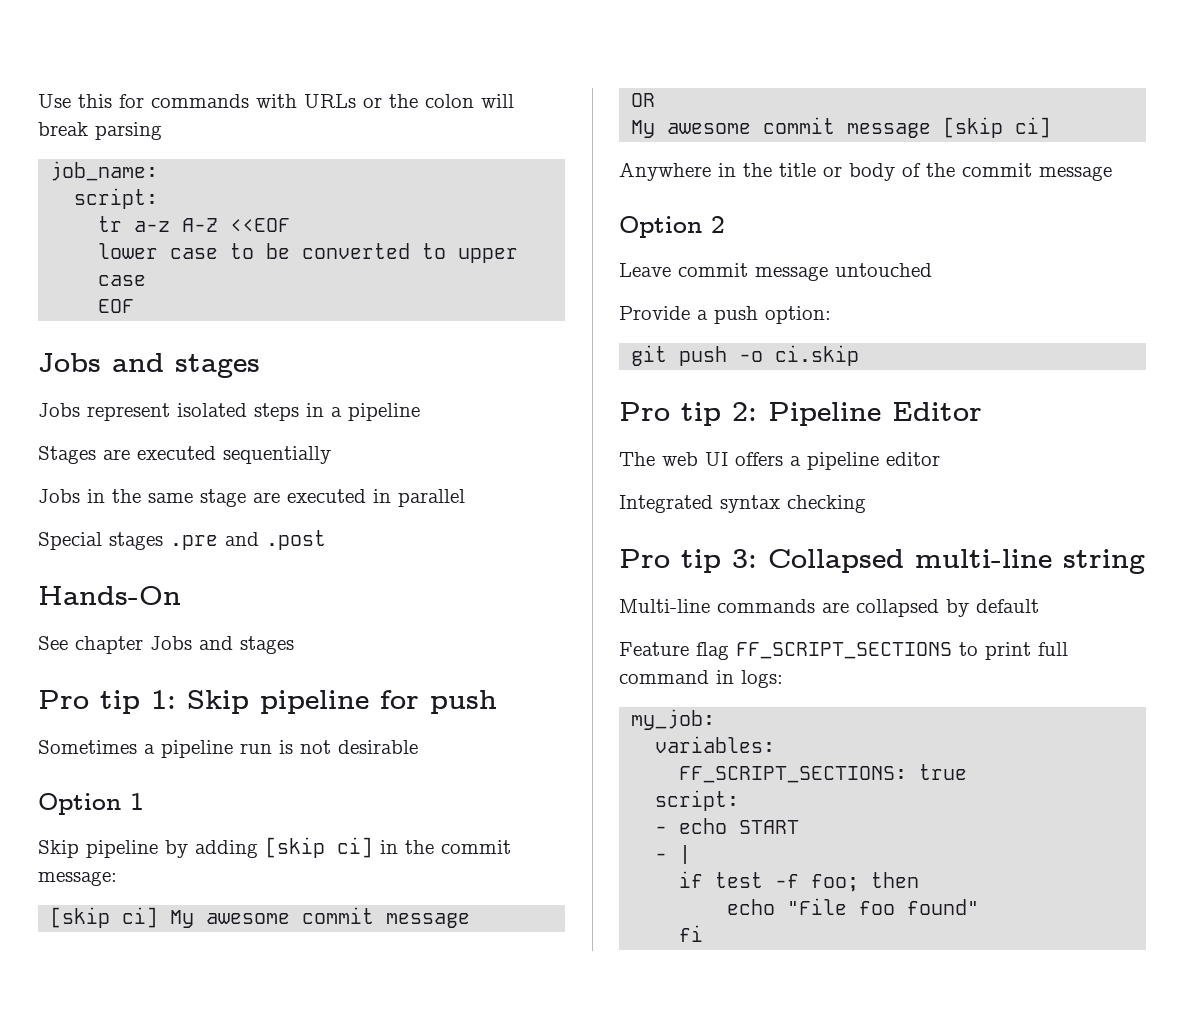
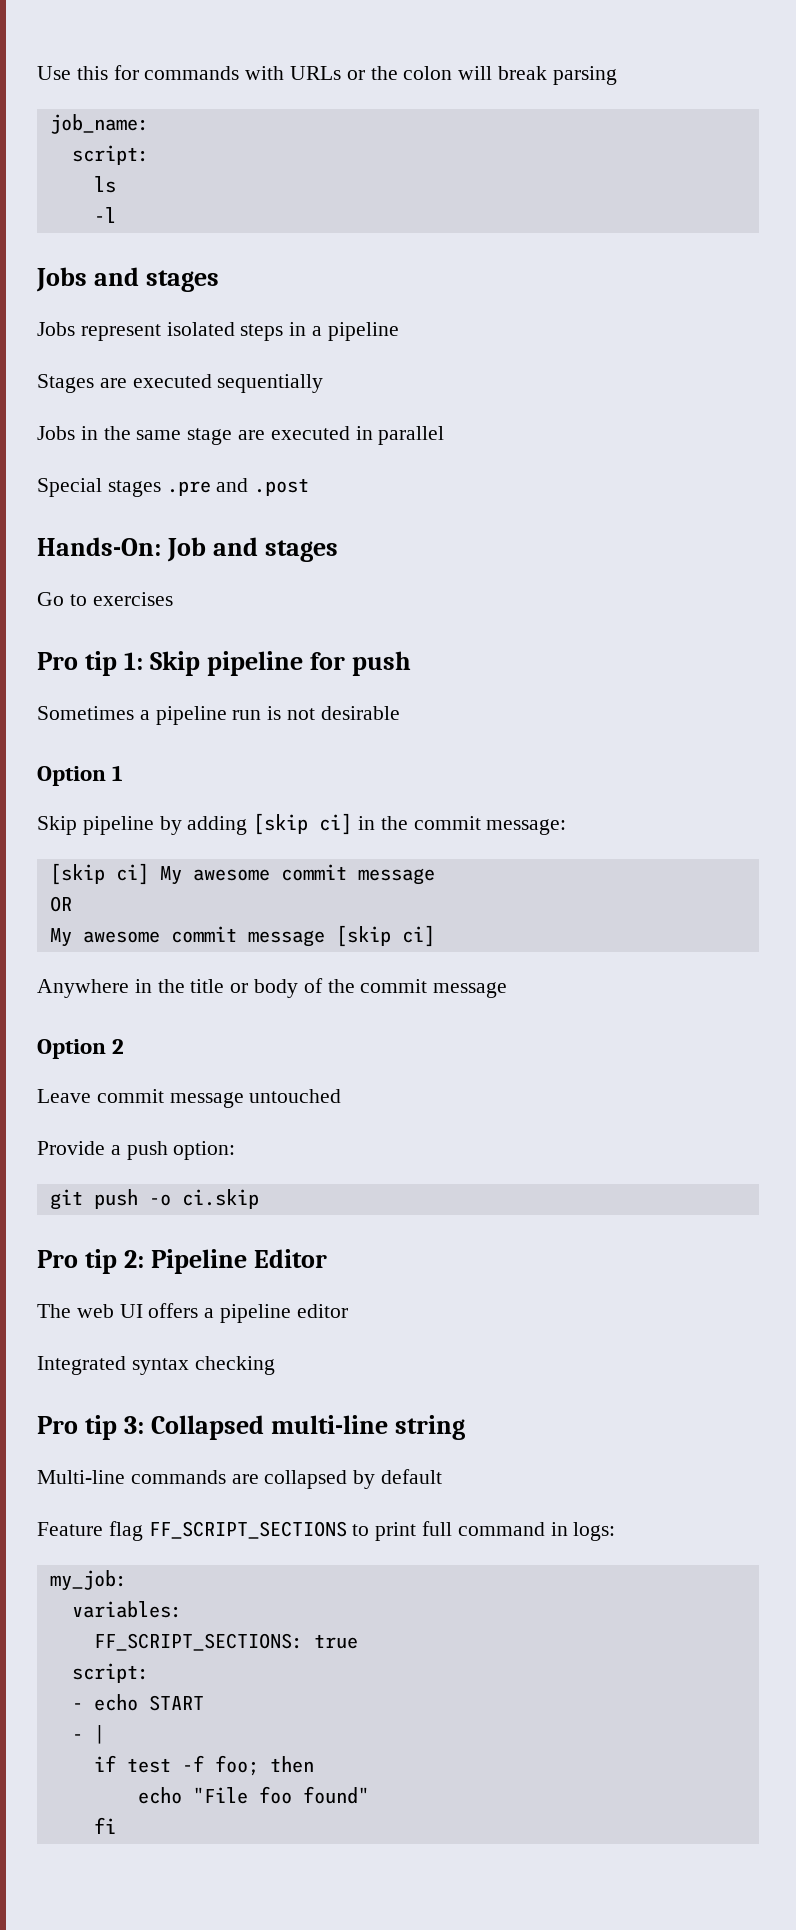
- tr a-z A-Z <<EOF
- lower case to be converted to upper case
- EOF
+ ls
+ -l
- Hands-On
- See chapter Jobs and stages
+ Hands-On: Job and stages
+ Go to exercises

